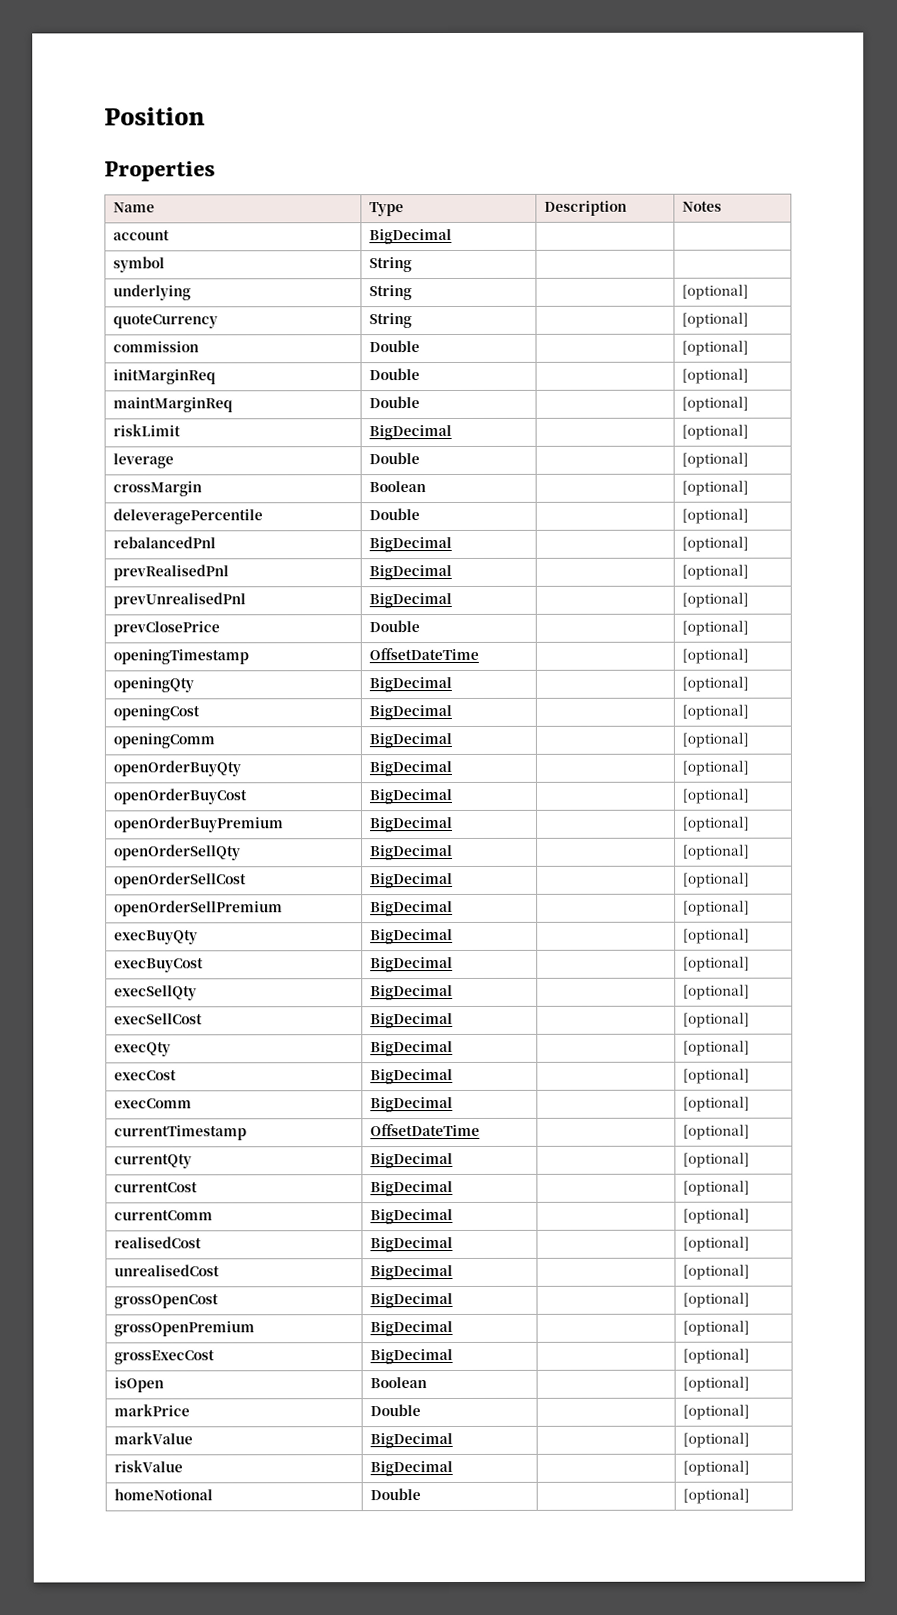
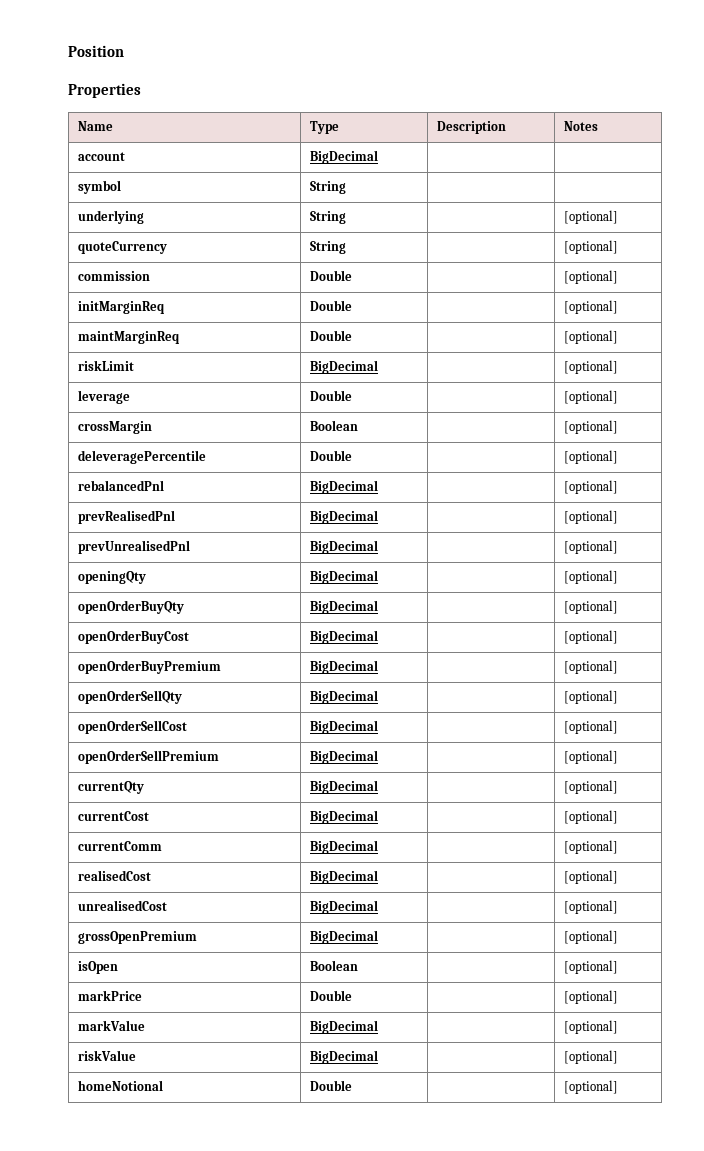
- prevClosePrice | Double | | [optional]
- openingTimestamp | OffsetDateTime | | [optional]
  openingQty | BigDecimal | | [optional]
- openingCost | BigDecimal | | [optional]
- openingComm | BigDecimal | | [optional]
- execBuyQty | BigDecimal | | [optional]
- execBuyCost | BigDecimal | | [optional]
- execSellQty | BigDecimal | | [optional]
- execSellCost | BigDecimal | | [optional]
- execQty | BigDecimal | | [optional]
- execCost | BigDecimal | | [optional]
- execComm | BigDecimal | | [optional]
- currentTimestamp | OffsetDateTime | | [optional]
- grossOpenCost | BigDecimal | | [optional]
- grossExecCost | BigDecimal | | [optional]

